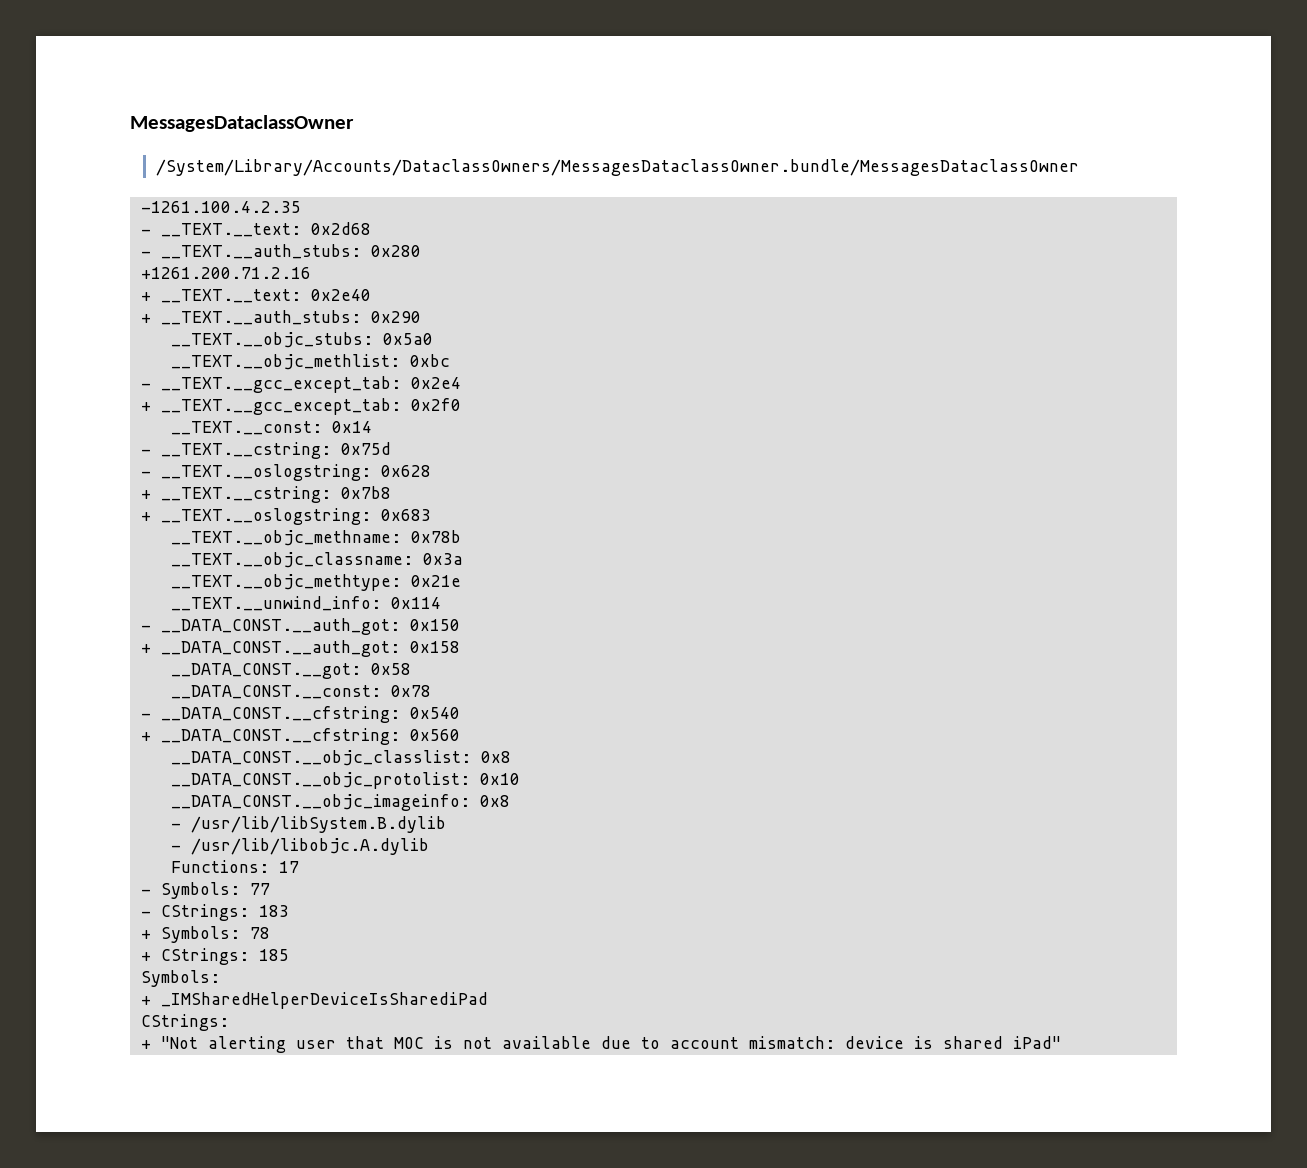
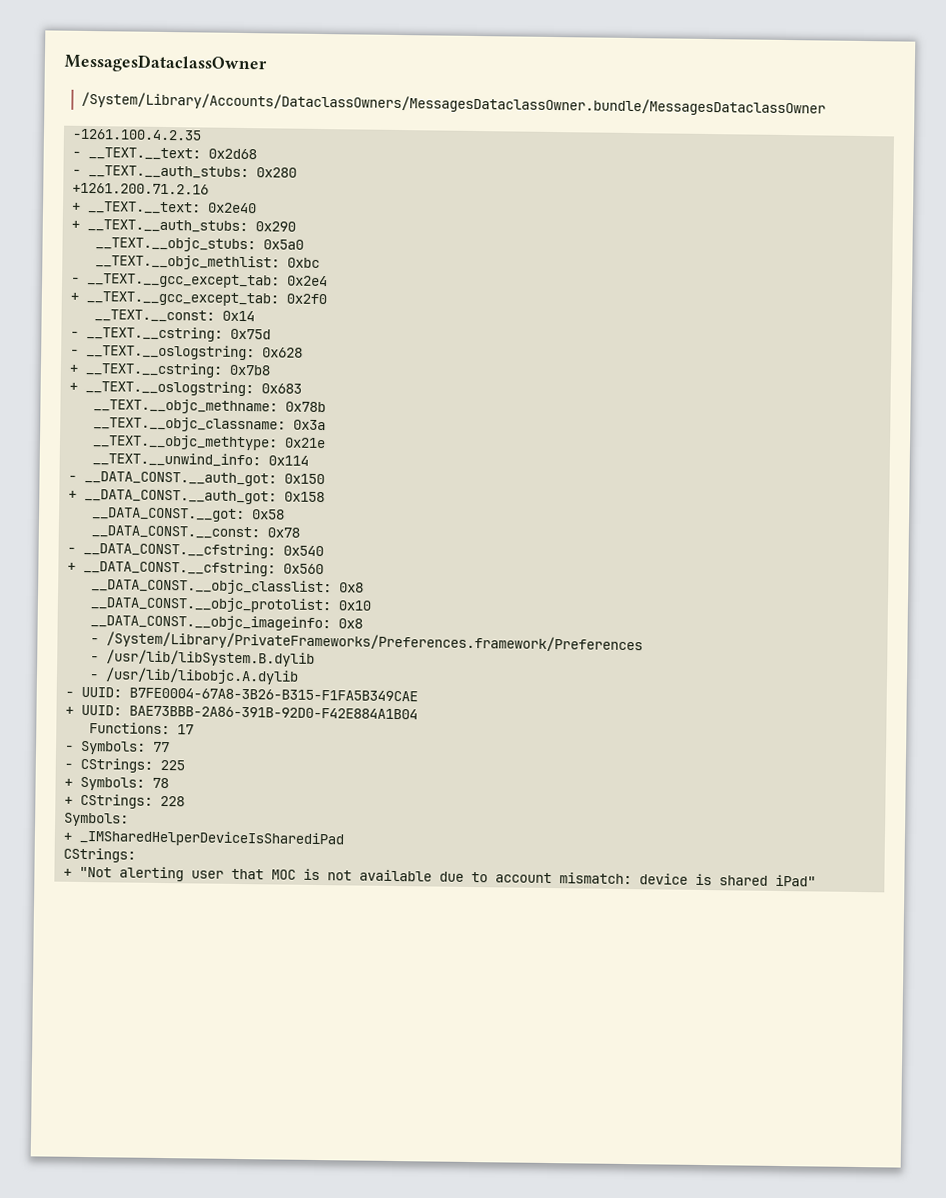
+ - /System/Library/PrivateFrameworks/Preferences.framework/Preferences
+ - UUID: B7FE0004-67A8-3B26-B315-F1FA5B349CAE
+ + UUID: BAE73BBB-2A86-391B-92D0-F42E884A1B04
- - CStrings: 183
+ - CStrings: 225
- + CStrings: 185
+ + CStrings: 228

